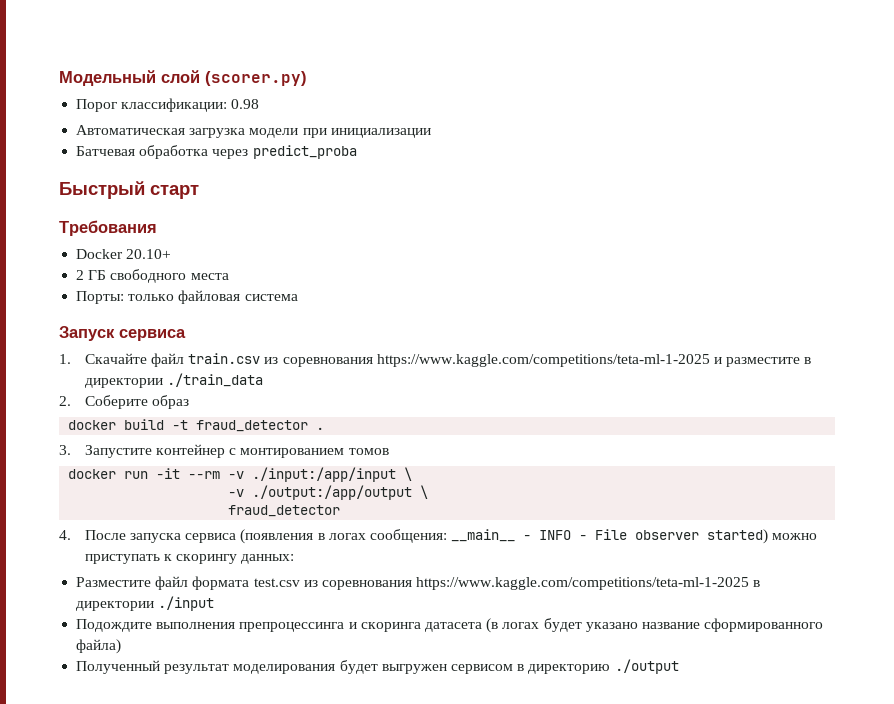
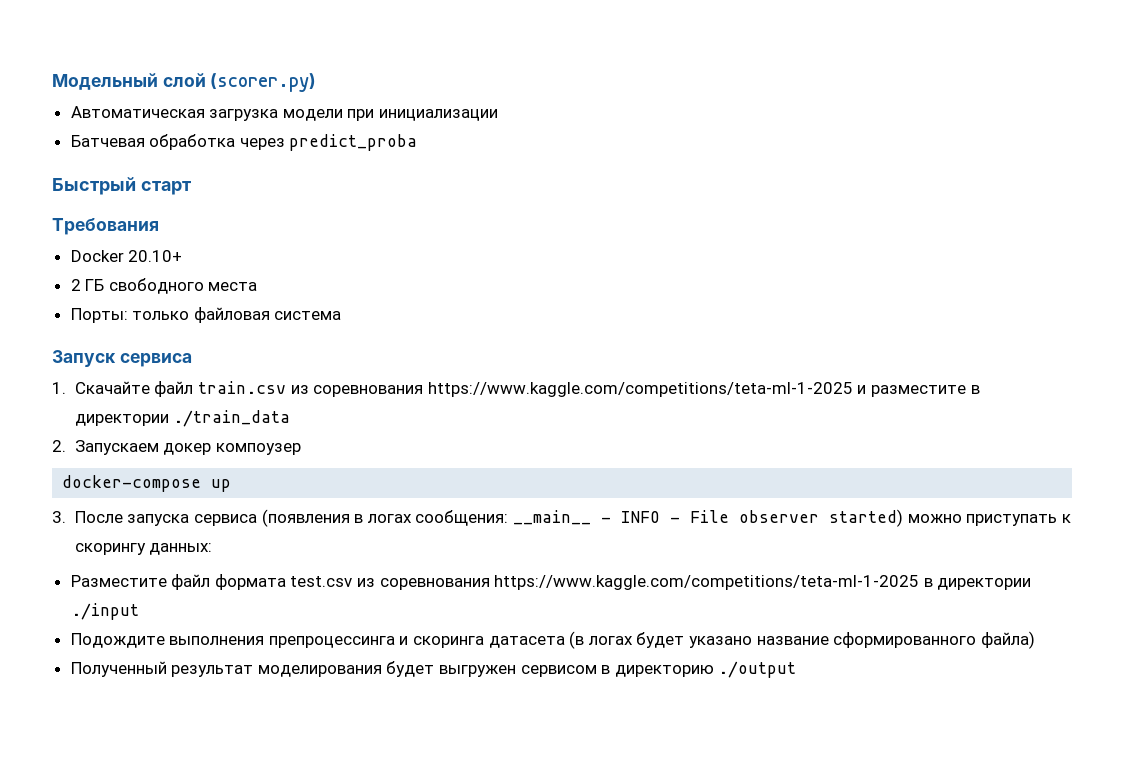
- Порог классификации: 0.98
- 2. Соберите образ
- docker build -t fraud_detector .
- 3. Запустите контейнер с монтированием томов
- docker run -it --rm -v ./input:/app/input \
- -v ./output:/app/output \
- fraud_detector
- 4. После запуска сервиса (появления в логах сообщения: __main__ - INFO - File observer started) можно приступать к скорингу данных:
+ 2. Запускаем докер компоузер
+ docker-compose up
+ 3. После запуска сервиса (появления в логах сообщения: __main__ - INFO - File observer started) можно приступать к скорингу данных:

